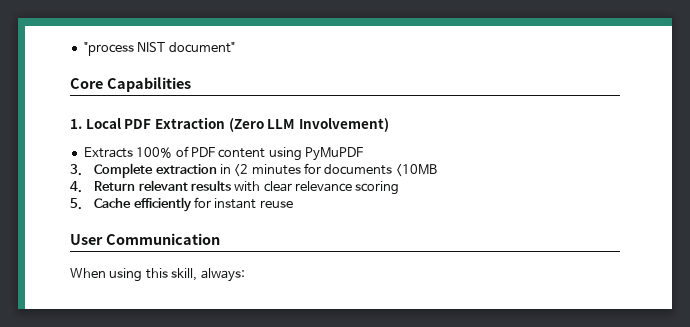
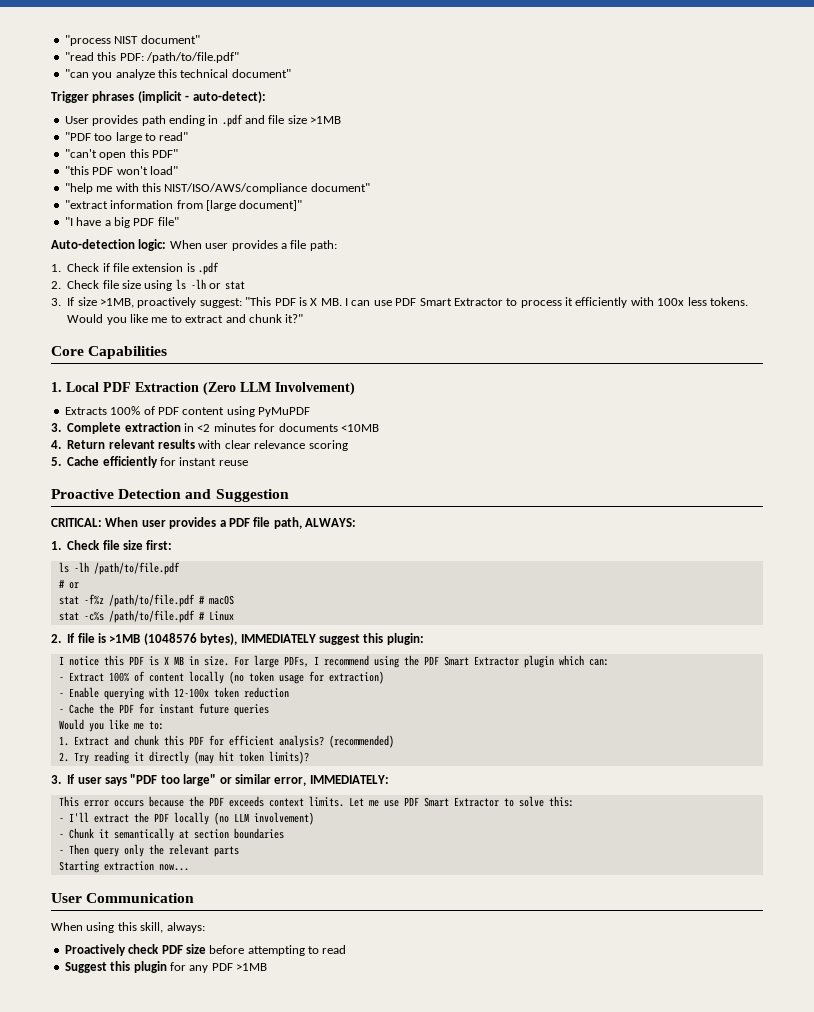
+ "read this PDF: /path/to/file.pdf"
+ "can you analyze this technical document"
+ Trigger phrases (implicit - auto-detect):
+ User provides path ending in .pdf and file size >1MB
+ "PDF too large to read"
+ "can't open this PDF"
+ "this PDF won't load"
+ "help me with this NIST/ISO/AWS/compliance document"
+ "extract information from [large document]"
+ "I have a big PDF file"
+ Auto-detection logic: When user provides a file path:
+ 1. Check if file extension is .pdf
+ 2. Check file size using ls -lh or stat
+ 3. If size >1MB, proactively suggest: "This PDF is X MB. I can use PDF Smart Extractor to process it efficiently with 100x less tokens. Would you like me to extract and chunk it?"
+ Proactive Detection and Suggestion
+ CRITICAL: When user provides a PDF file path, ALWAYS:
+ 1. Check file size first:
+ ls -lh /path/to/file.pdf
+ # or
+ stat -f%z /path/to/file.pdf # macOS
+ stat -c%s /path/to/file.pdf # Linux
+ 2. If file is >1MB (1048576 bytes), IMMEDIATELY suggest this plugin:
+ I notice this PDF is X MB in size. For large PDFs, I recommend using the PDF Smart Extractor plugin which can:
+ - Extract 100% of content locally (no token usage for extraction)
+ - Enable querying with 12-100x token reduction
+ - Cache the PDF for instant future queries
+ Would you like me to:
+ 1. Extract and chunk this PDF for efficient analysis? (recommended)
+ 2. Try reading it directly (may hit token limits)?
+ 3. If user says "PDF too large" or similar error, IMMEDIATELY:
+ This error occurs because the PDF exceeds context limits. Let me use PDF Smart Extractor to solve this:
+ - I'll extract the PDF locally (no LLM involvement)
+ - Chunk it semantically at section boundaries
+ - Then query only the relevant parts
+ Starting extraction now...
+ Proactively check PDF size before attempting to read
+ Suggest this plugin for any PDF >1MB

